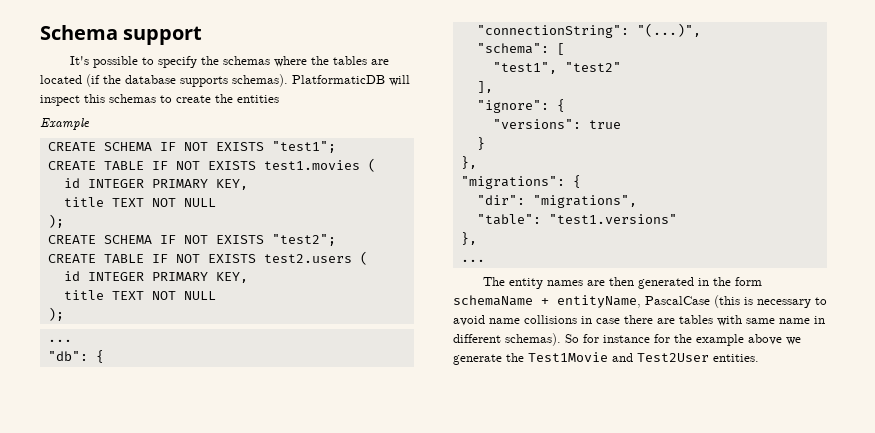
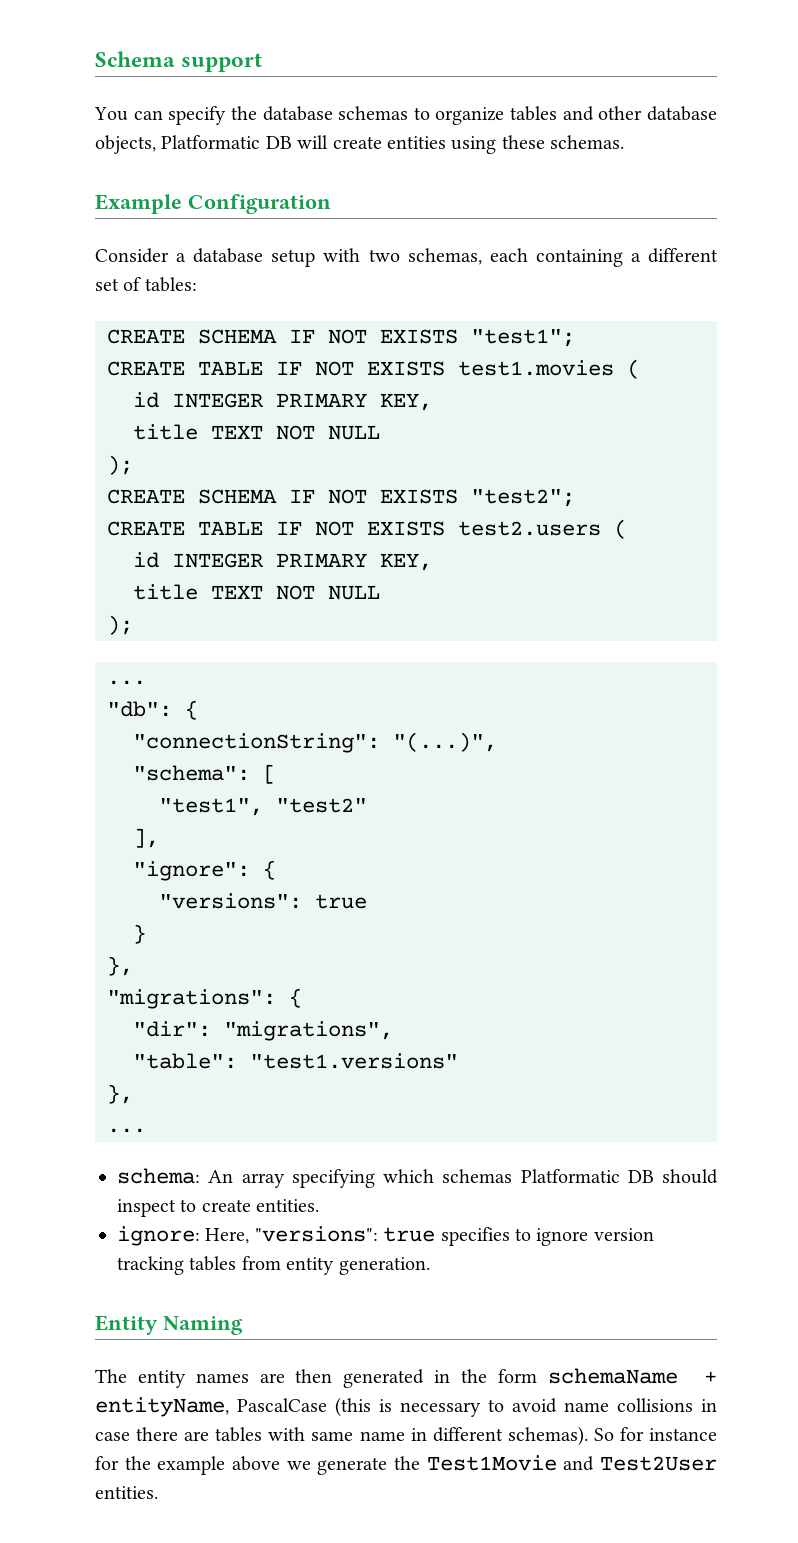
- It's possible to specify the schemas where the tables are located (if the database supports schemas). PlatformaticDB will inspect this schemas to create the entities
- Example
+ You can specify the database schemas to organize tables and other database objects, Platformatic DB will create entities using these schemas.
+ Example Configuration
+ Consider a database setup with two schemas, each containing a different set of tables:
+ schema: An array specifying which schemas Platformatic DB should inspect to create entities.
+ ignore: Here, "versions": true specifies to ignore version tracking tables from entity generation.
+ Entity Naming

